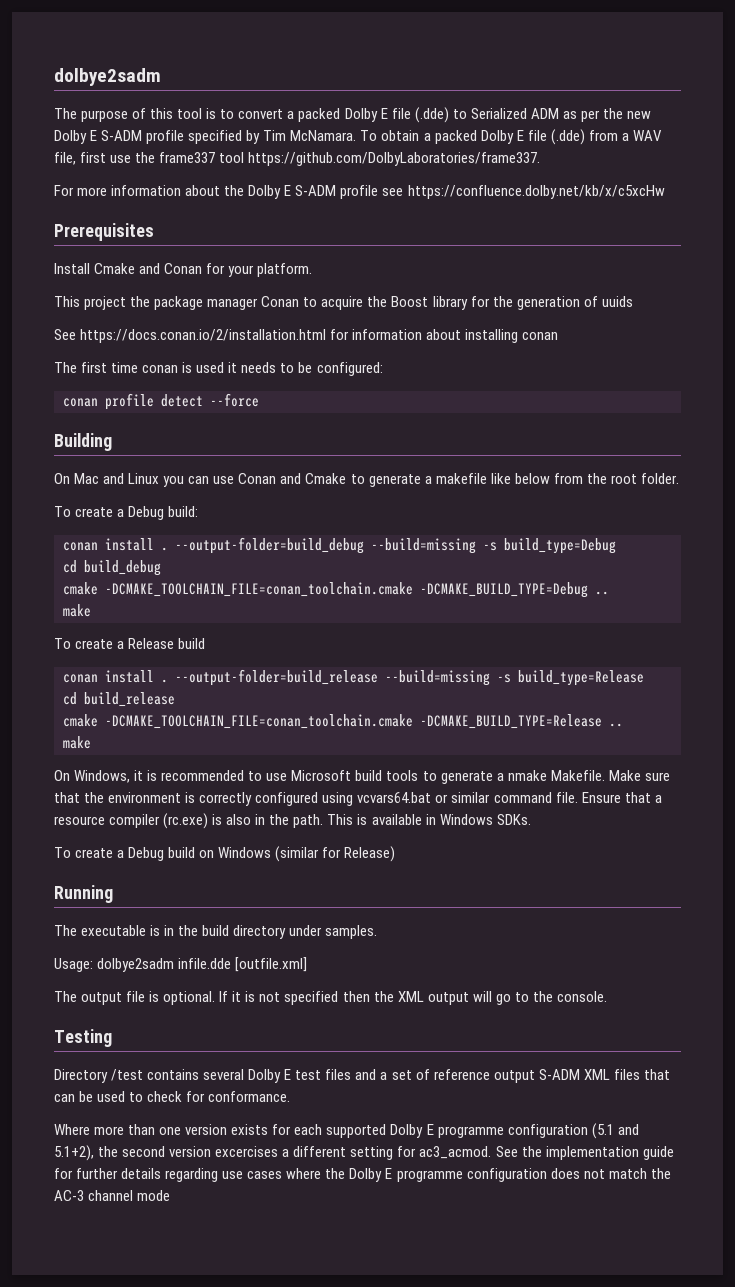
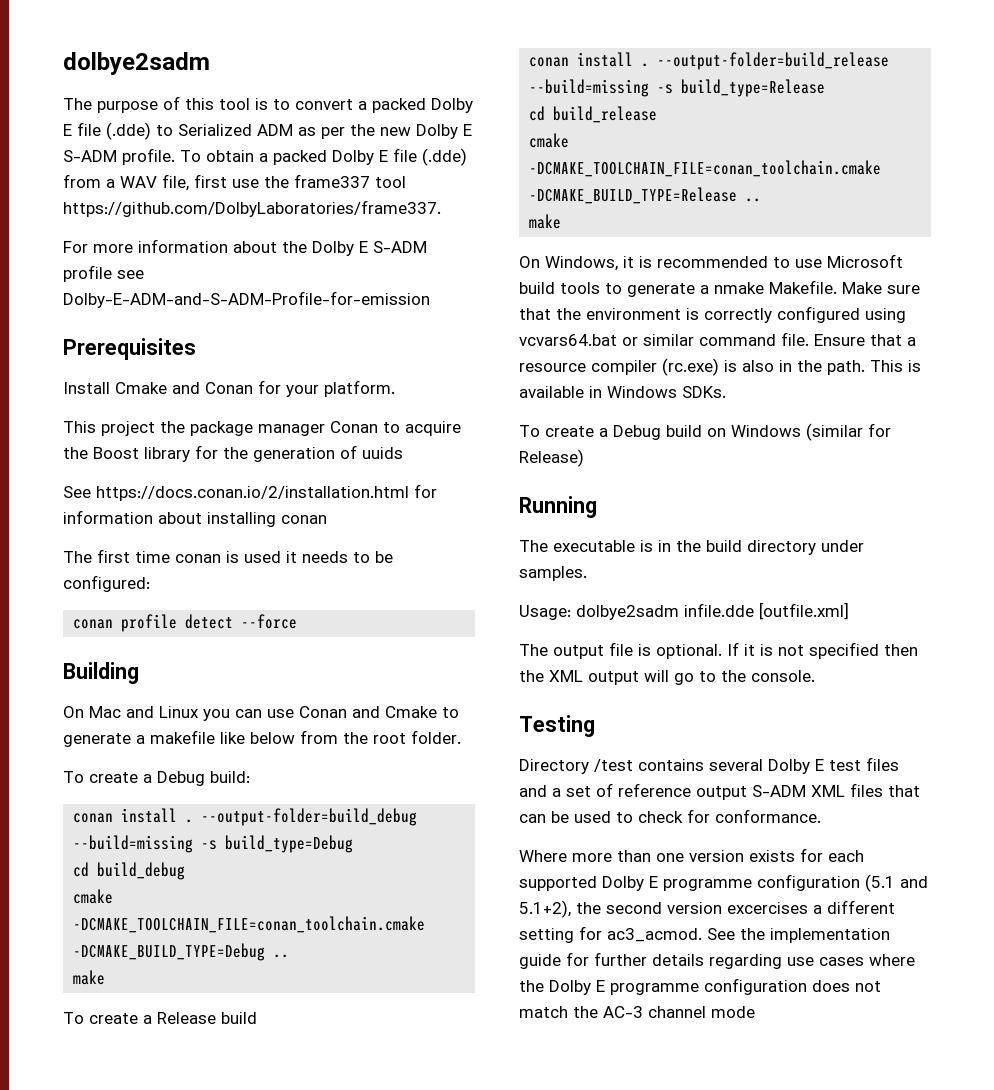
- The purpose of this tool is to convert a packed Dolby E file (.dde) to Serialized ADM as per the new Dolby E S-ADM profile specified by Tim McNamara.
+ The purpose of this tool is to convert a packed Dolby E file (.dde) to Serialized ADM as per the new Dolby E S-ADM profile.
- For more information about the Dolby E S-ADM profile see https://confluence.dolby.net/kb/x/c5xcHw
+ For more information about the Dolby E S-ADM profile see Dolby-E-ADM-and-S-ADM-Profile-for-emission

